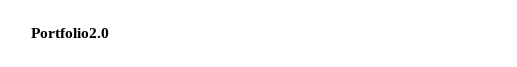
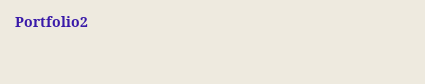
- Portfolio2.0
+ Portfolio2

